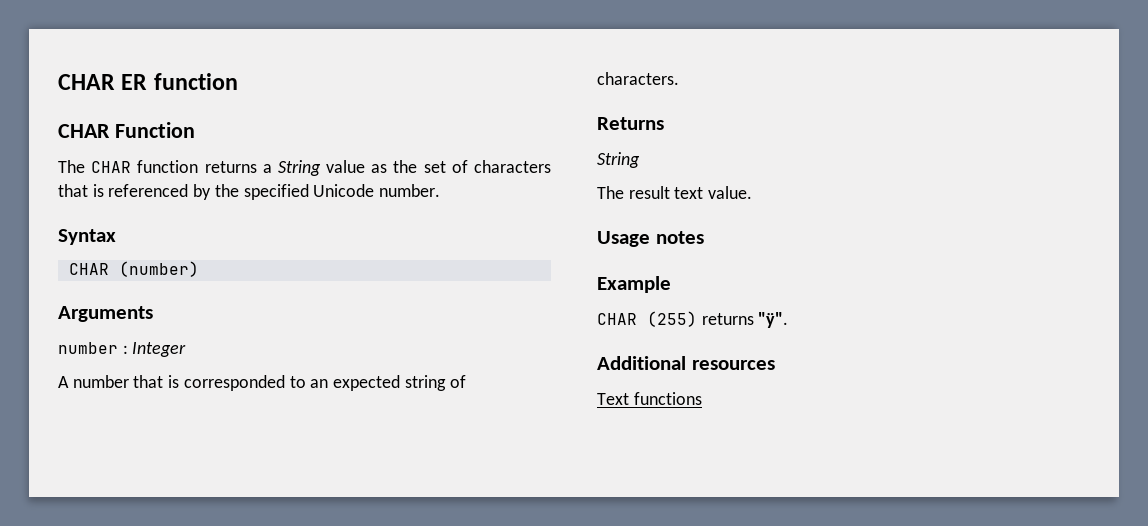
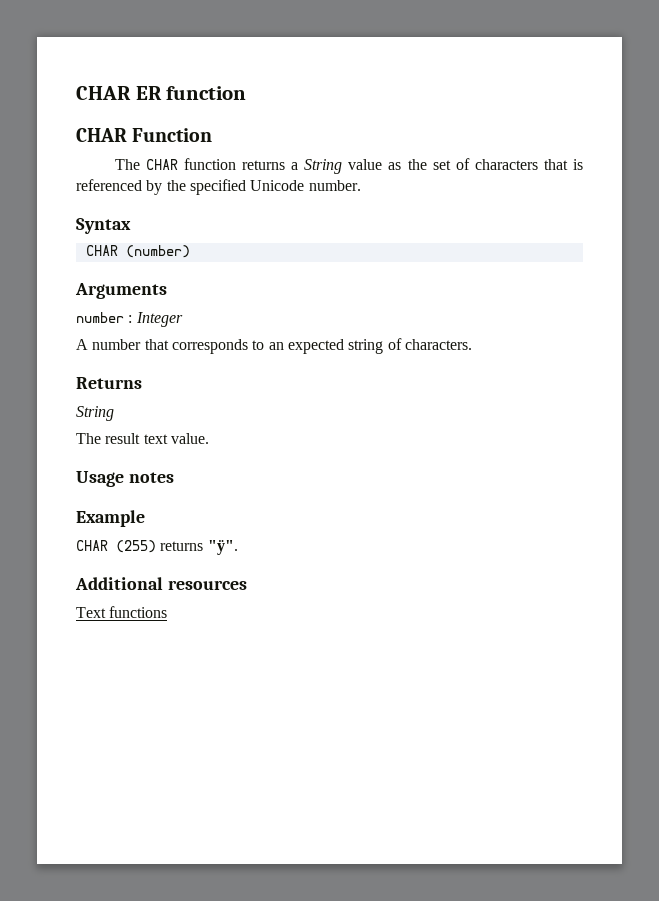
- A number that is corresponded to an expected string of characters.
+ A number that corresponds to an expected string of characters.

